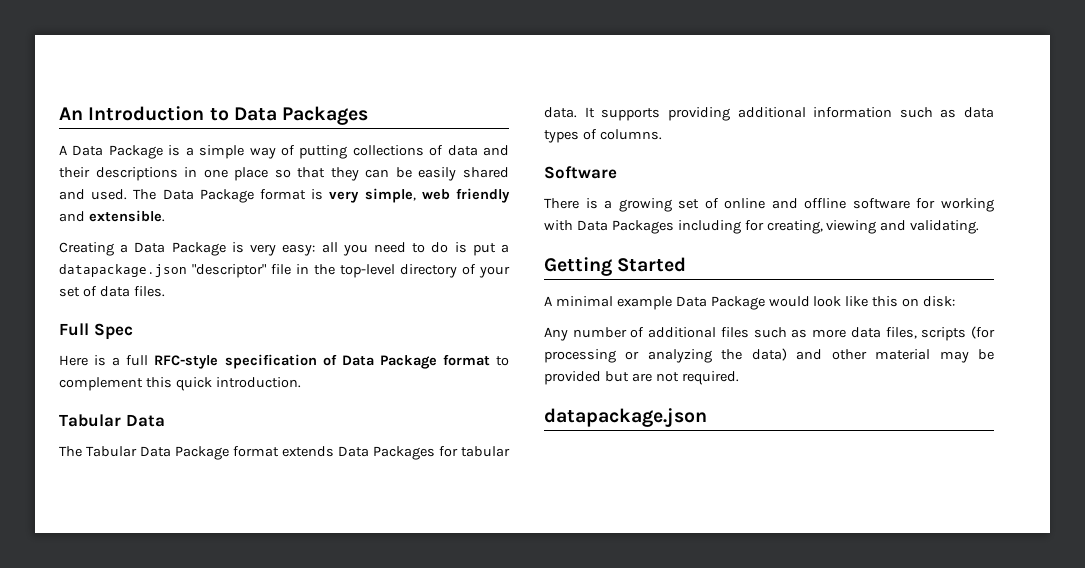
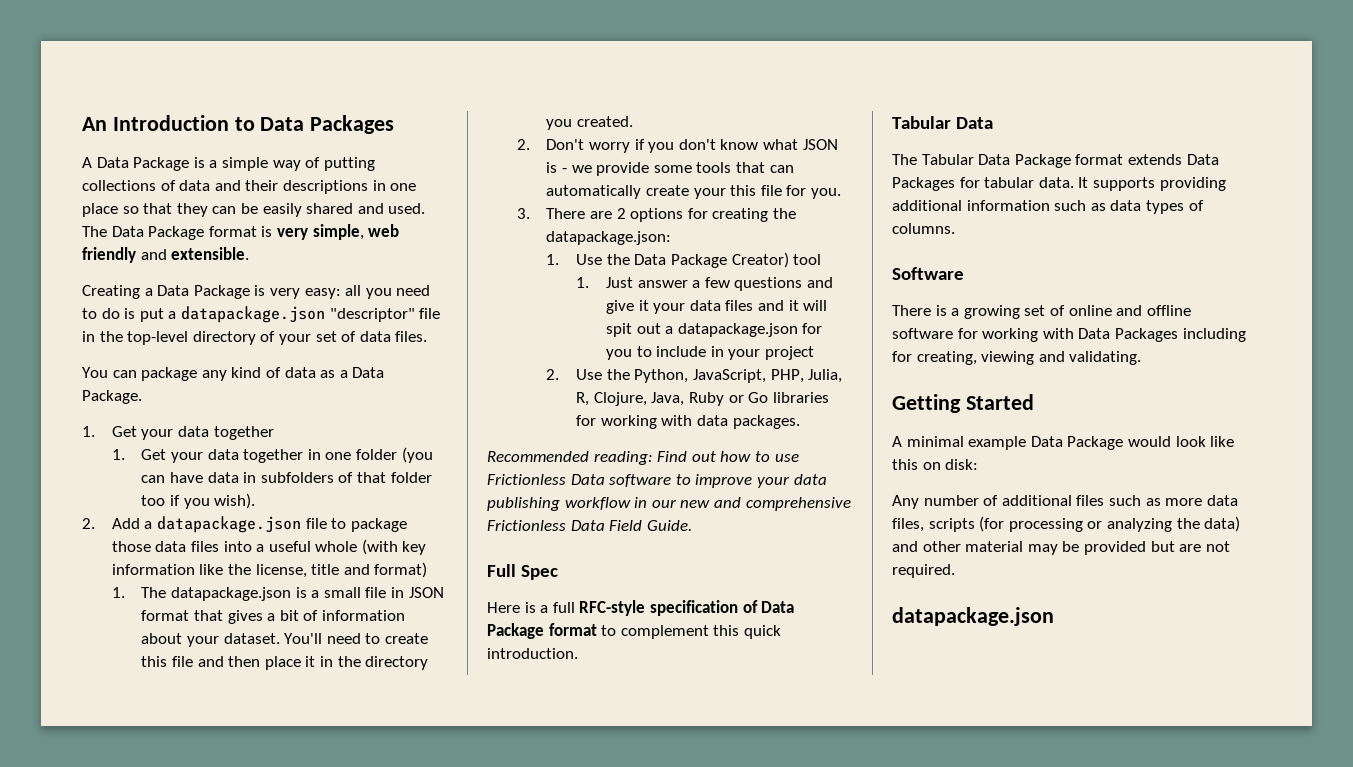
+ You can package any kind of data as a Data Package.
+ 1. Get your data together
+ 1. Get your data together in one folder (you can have data in subfolders of that folder too if you wish).
+ 2. Add a datapackage.json file to package those data files into a useful whole (with key information like the license, title and format)
+ 1. The datapackage.json is a small file in JSON format that gives a bit of information about your dataset. You'll need to create this file and then place it in the directory you created.
+ 2. Don't worry if you don't know what JSON is - we provide some tools that can automatically create your this file for you.
+ 3. There are 2 options for creating the datapackage.json:
+ 1. Use the Data Package Creator) tool
+ 1. Just answer a few questions and give it your data files and it will spit out a datapackage.json for you to include in your project
+ 2. Use the Python, JavaScript, PHP, Julia, R, Clojure, Java, Ruby or Go libraries for working with data packages.
+ Recommended reading: Find out how to use Frictionless Data software to improve your data publishing workflow in our new and comprehensive Frictionless Data Field Guide.

